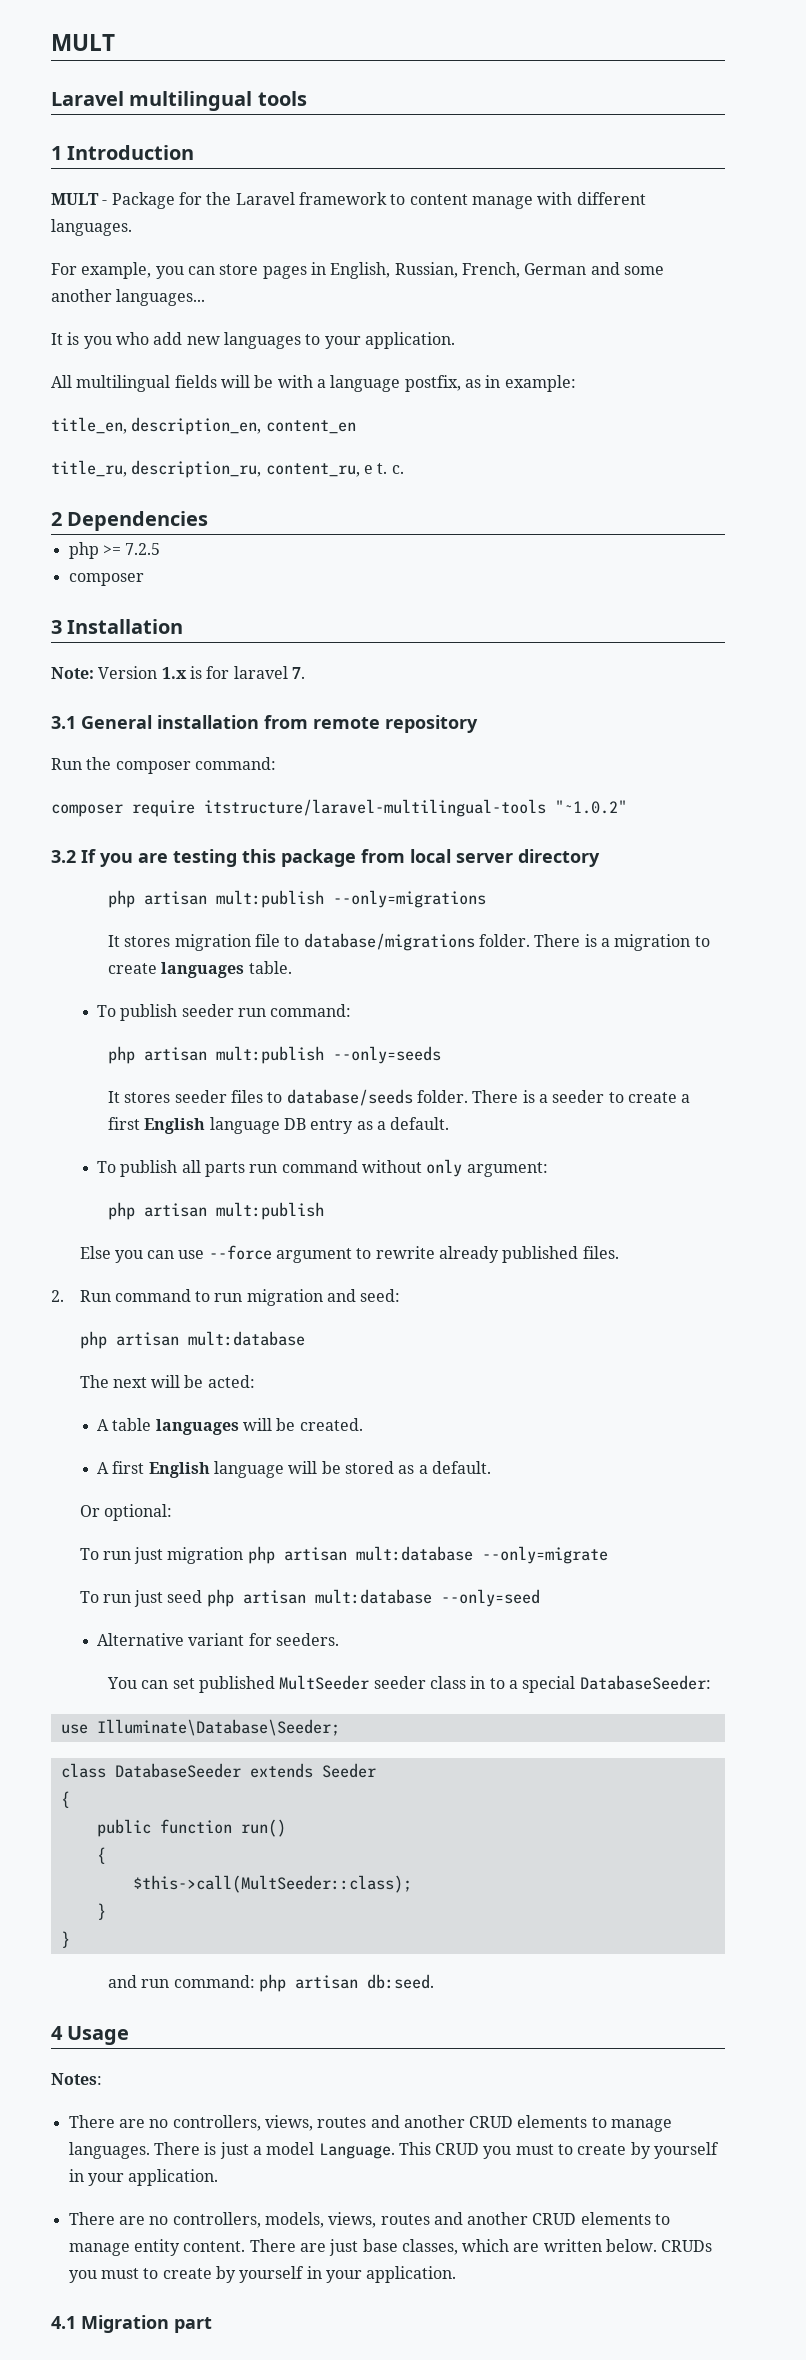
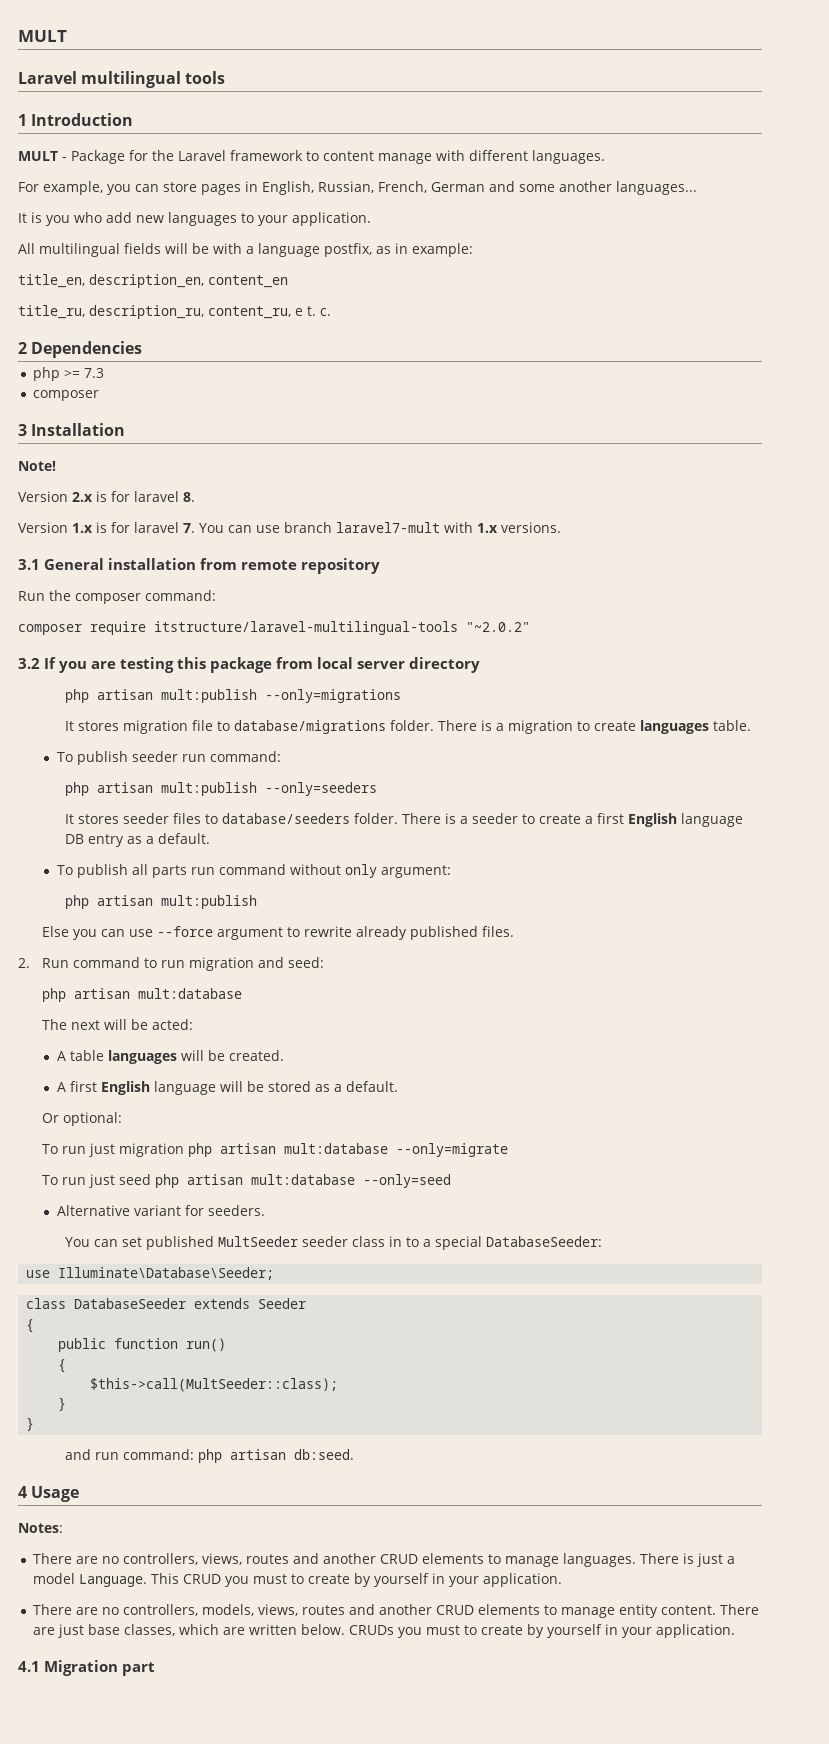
- php >= 7.2.5
+ php >= 7.3
- Note: Version 1.x is for laravel 7.
+ Note!
+ Version 2.x is for laravel 8.
+ Version 1.x is for laravel 7. You can use branch laravel7-mult with 1.x versions.
- composer require itstructure/laravel-multilingual-tools "~1.0.2"
+ composer require itstructure/laravel-multilingual-tools "~2.0.2"
- php artisan mult:publish --only=seeds
+ php artisan mult:publish --only=seeders
- It stores seeder files to database/seeds folder.
+ It stores seeder files to database/seeders folder.

